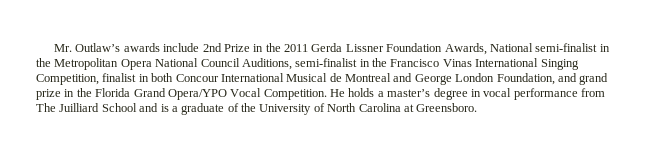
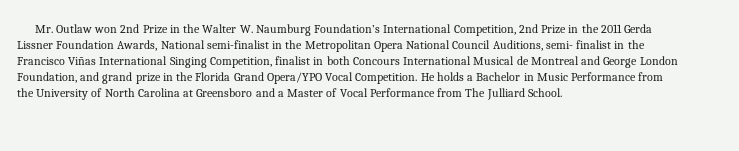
- Mr. Outlaw’s awards include 2nd Prize in the 2011 Gerda Lissner Foundation Awards, National semi-finalist in the Metropolitan Opera National Council Auditions, semi-finalist in the Francisco Vinas International Singing Competition, finalist in both Concour International Musical de Montreal and George London Foundation, and grand prize in the Florida Grand Opera/YPO Vocal Competition.
+ Mr. Outlaw won 2nd Prize in the Walter W. Naumburg Foundation’s International Competition, 2nd Prize in the 2011 Gerda Lissner Foundation Awards, National semi-finalist in the Metropolitan Opera National Council Auditions, semi- finalist in the Francisco Viñas International Singing Competition, finalist in both Concours International Musical de Montreal and George London Foundation, and grand prize in the Florida Grand Opera/YPO Vocal Competition.
- He holds a master’s degree in vocal performance from The Juilliard School and is a graduate of the University of North Carolina at Greensboro.
+ He holds a Bachelor in Music Performance from the University of North Carolina at Greensboro and a Master of Vocal Performance from The Julliard School.

